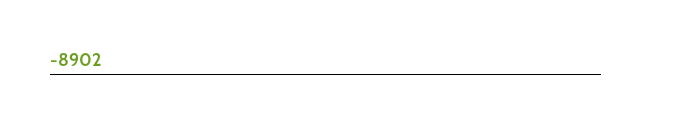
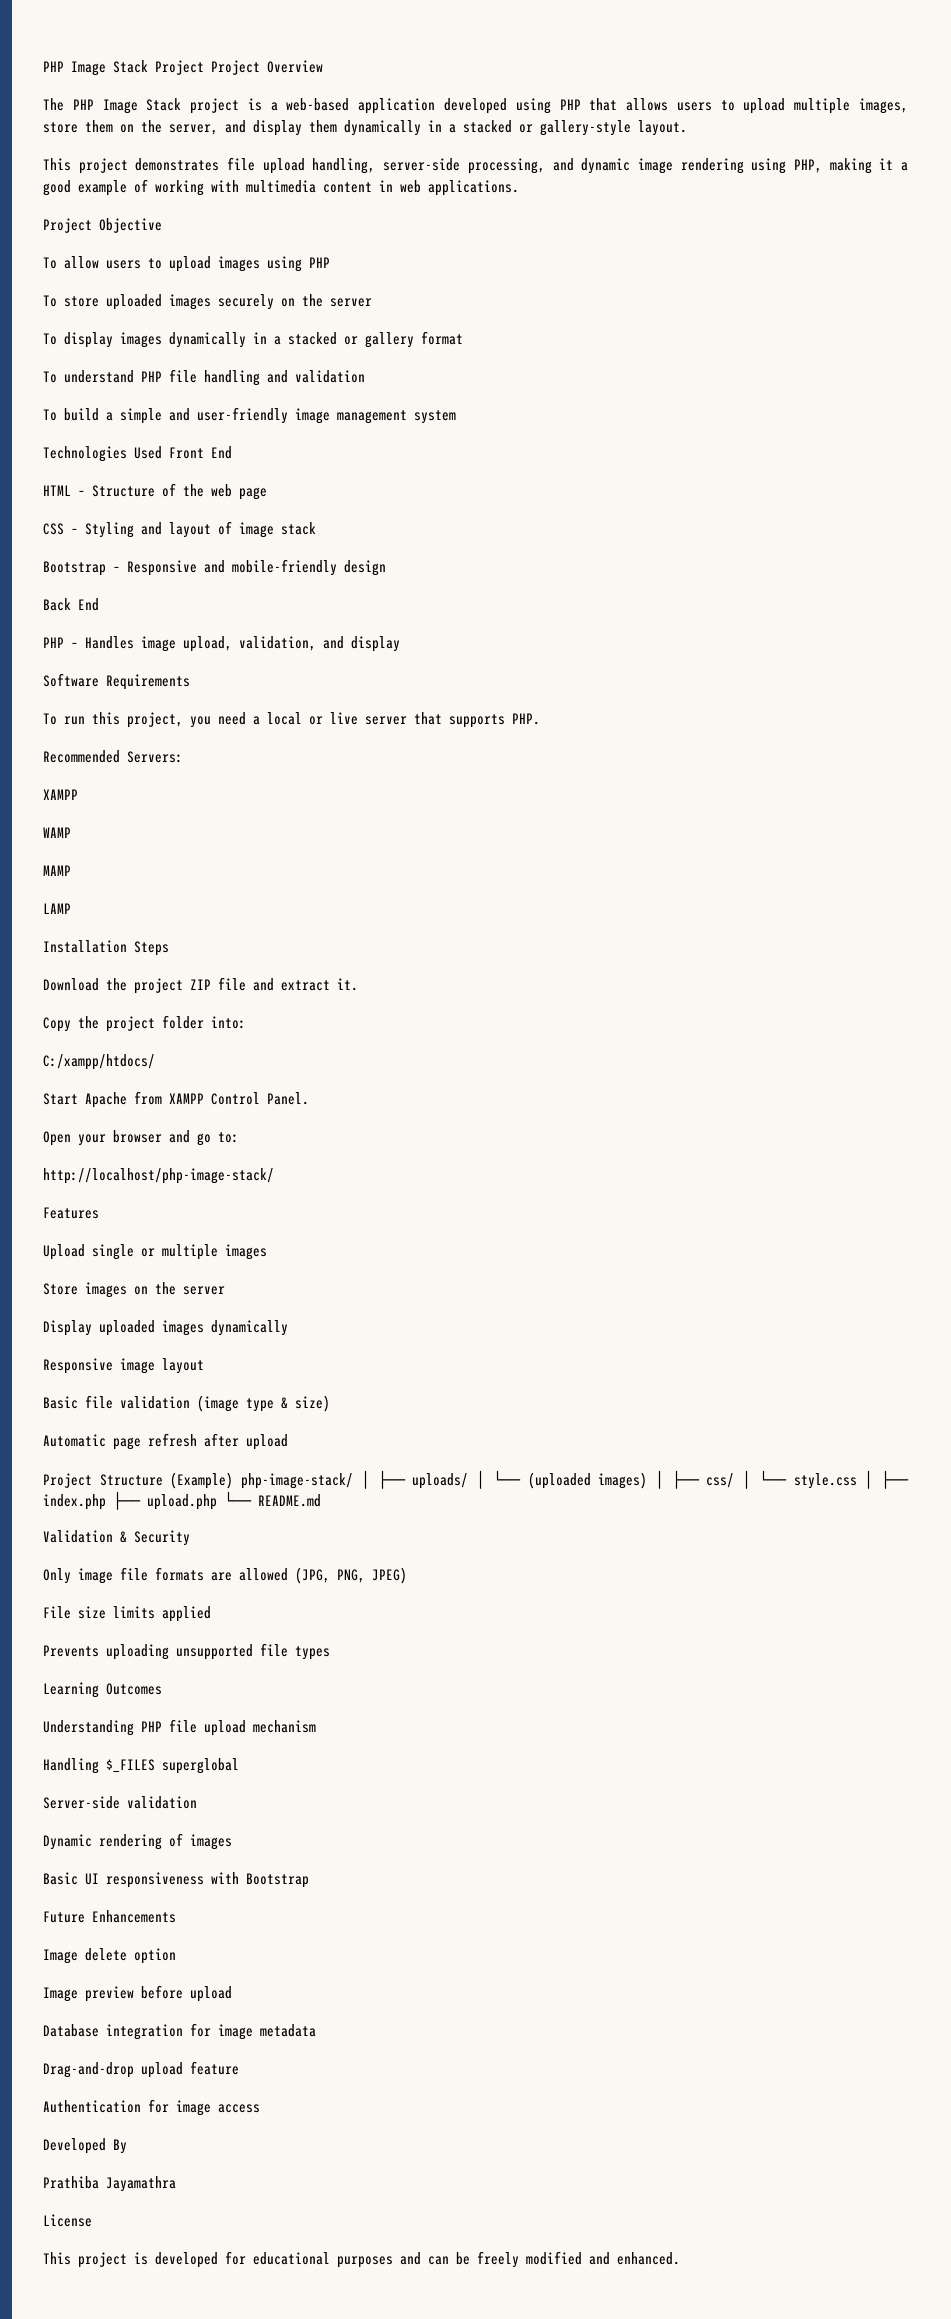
- -8902
+ PHP Image Stack Project Project Overview
+ The PHP Image Stack project is a web-based application developed using PHP that allows users to upload multiple images, store them on the server, and display them dynamically in a stacked or gallery-style layout.
+ This project demonstrates file upload handling, server-side processing, and dynamic image rendering using PHP, making it a good example of working with multimedia content in web applications.
+ Project Objective
+ To allow users to upload images using PHP
+ To store uploaded images securely on the server
+ To display images dynamically in a stacked or gallery format
+ To understand PHP file handling and validation
+ To build a simple and user-friendly image management system
+ Technologies Used Front End
+ HTML – Structure of the web page
+ CSS – Styling and layout of image stack
+ Bootstrap – Responsive and mobile-friendly design
+ Back End
+ PHP – Handles image upload, validation, and display
+ Software Requirements
+ To run this project, you need a local or live server that supports PHP.
+ Recommended Servers:
+ XAMPP
+ WAMP
+ MAMP
+ LAMP
+ Installation Steps
+ Download the project ZIP file and extract it.
+ Copy the project folder into:
+ C:/xampp/htdocs/
+ Start Apache from XAMPP Control Panel.
+ Open your browser and go to:
+ http://localhost/php-image-stack/
+ Features
+ Upload single or multiple images
+ Store images on the server
+ Display uploaded images dynamically
+ Responsive image layout
+ Basic file validation (image type & size)
+ Automatic page refresh after upload
+ Project Structure (Example) php-image-stack/ │ ├── uploads/ │ └── (uploaded images) │ ├── css/ │ └── style.css │ ├── index.php ├── upload.php └── README.md
+ Validation & Security
+ Only image file formats are allowed (JPG, PNG, JPEG)
+ File size limits applied
+ Prevents uploading unsupported file types
+ Learning Outcomes
+ Understanding PHP file upload mechanism
+ Handling $_FILES superglobal
+ Server-side validation
+ Dynamic rendering of images
+ Basic UI responsiveness with Bootstrap
+ Future Enhancements
+ Image delete option
+ Image preview before upload
+ Database integration for image metadata
+ Drag-and-drop upload feature
+ Authentication for image access
+ Developed By
+ Prathiba Jayamathra
+ License
+ This project is developed for educational purposes and can be freely modified and enhanced.

